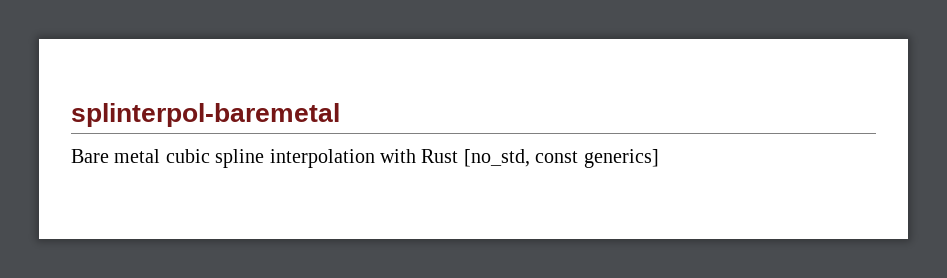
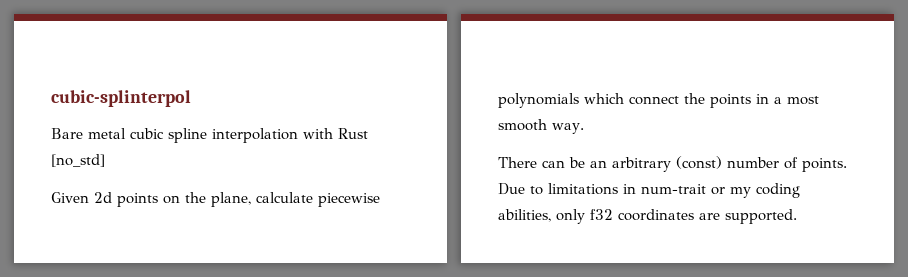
- splinterpol-baremetal
+ cubic-splinterpol
- Bare metal cubic spline interpolation with Rust [no_std, const generics]
+ Bare metal cubic spline interpolation with Rust [no_std]
+ Given 2d points on the plane, calculate piecewise polynomials which connect the points in a most smooth way.
+ There can be an arbitrary (const) number of points. Due to limitations in num-trait or my coding abilities, only f32 coordinates are supported.

